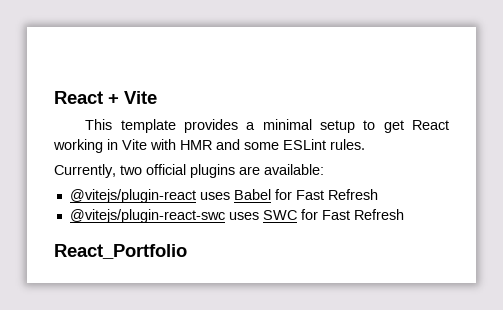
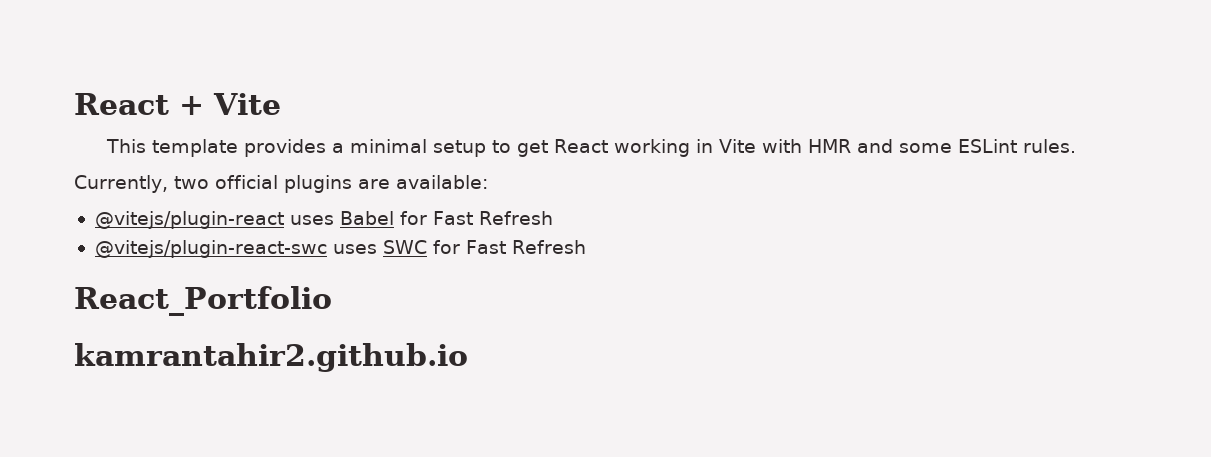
+ kamrantahir2.github.io

